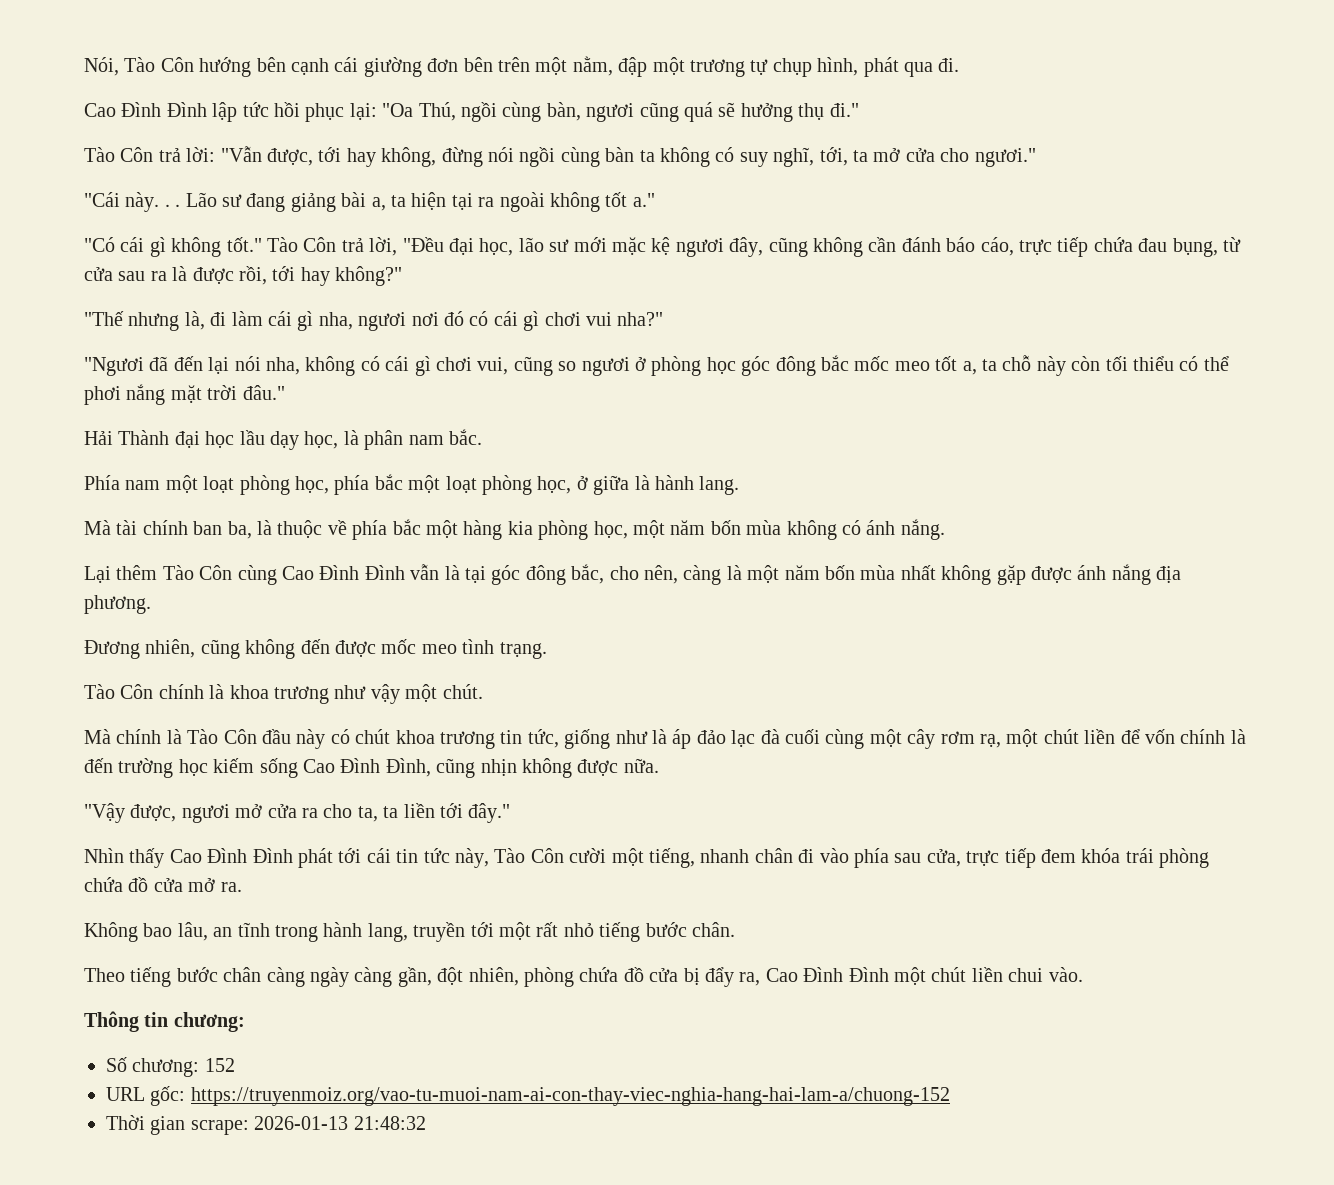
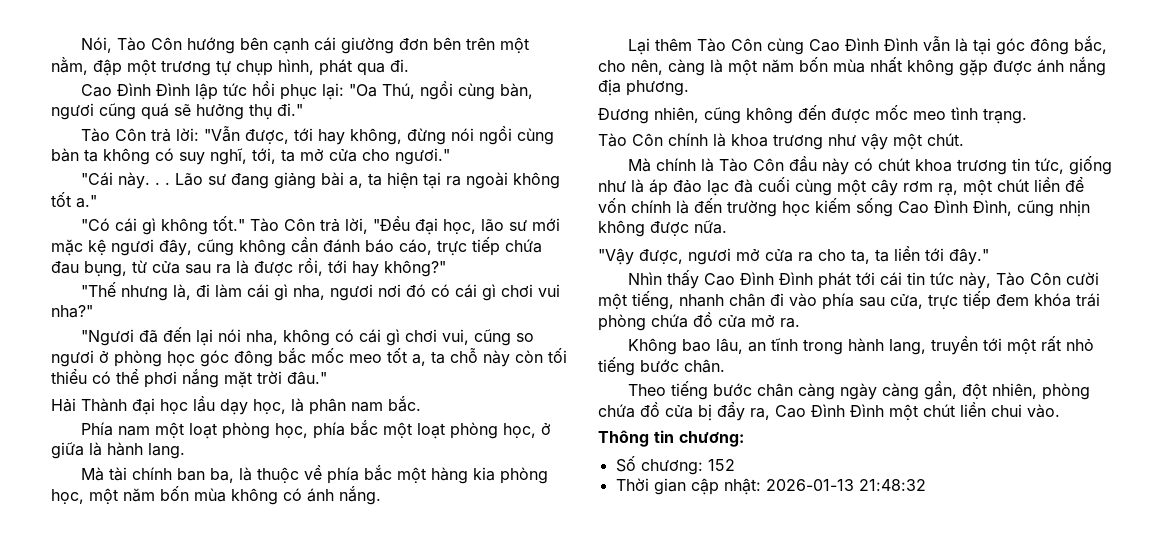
- URL gốc: https://truyenmoiz.org/vao-tu-muoi-nam-ai-con-thay-viec-nghia-hang-hai-lam-a/chuong-152
- Thời gian scrape: 2026-01-13 21:48:32
+ Thời gian cập nhật: 2026-01-13 21:48:32

